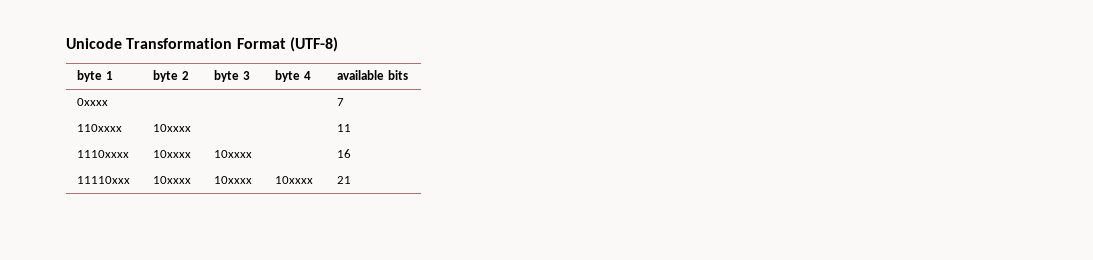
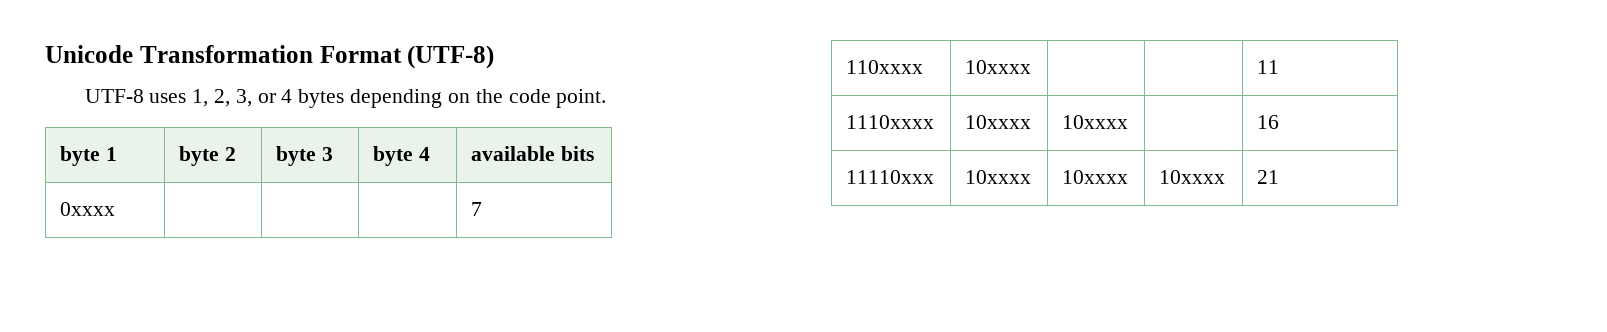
+ UTF-8 uses 1, 2, 3, or 4 bytes depending on the code point.

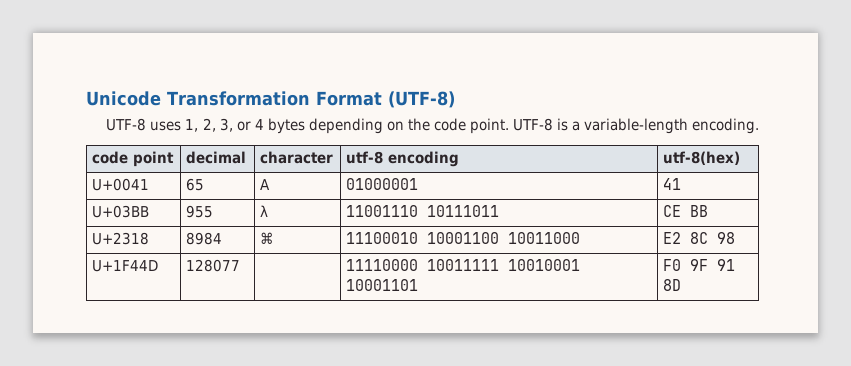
- UTF-8 uses 1, 2, 3, or 4 bytes depending on the code point.
- byte 1 | byte 2 | byte 3 | byte 4 | available bits
- 0xxxx | | | | 7
- 110xxxx | 10xxxx | | | 11
- 1110xxxx | 10xxxx | 10xxxx | | 16
- 11110xxx | 10xxxx | 10xxxx | 10xxxx | 21
+ UTF-8 uses 1, 2, 3, or 4 bytes depending on the code point. UTF-8 is a variable-length encoding.
+ code point | decimal | character | utf-8 encoding | utf-8(hex)
+ U+0041 | 65 | A | 01000001 | 41
+ U+03BB | 955 | λ | 11001110 10111011 | CE BB
+ U+2318 | 8984 | ⌘ | 11100010 10001100 10011000 | E2 8C 98
+ U+1F44D | 128077 | | 11110000 10011111 10010001 10001101 | F0 9F 91 8D

